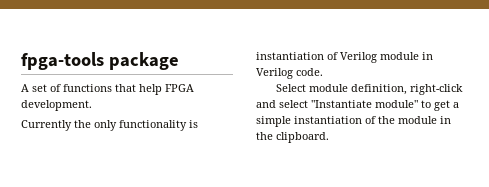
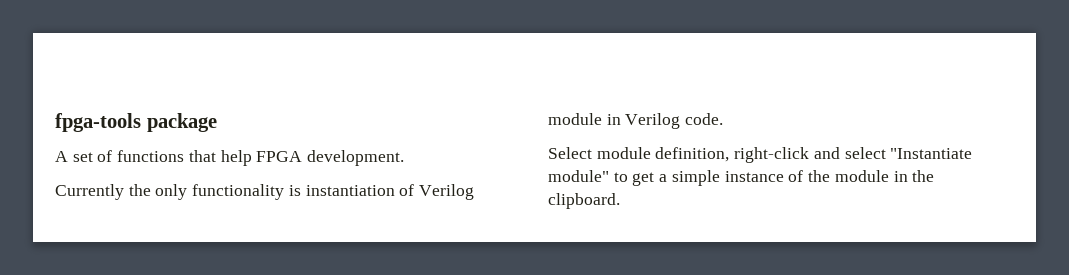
- Select module definition, right-click and select "Instantiate module" to get a simple instantiation of the module in the clipboard.
+ Select module definition, right-click and select "Instantiate module" to get a simple instance of the module in the clipboard.

